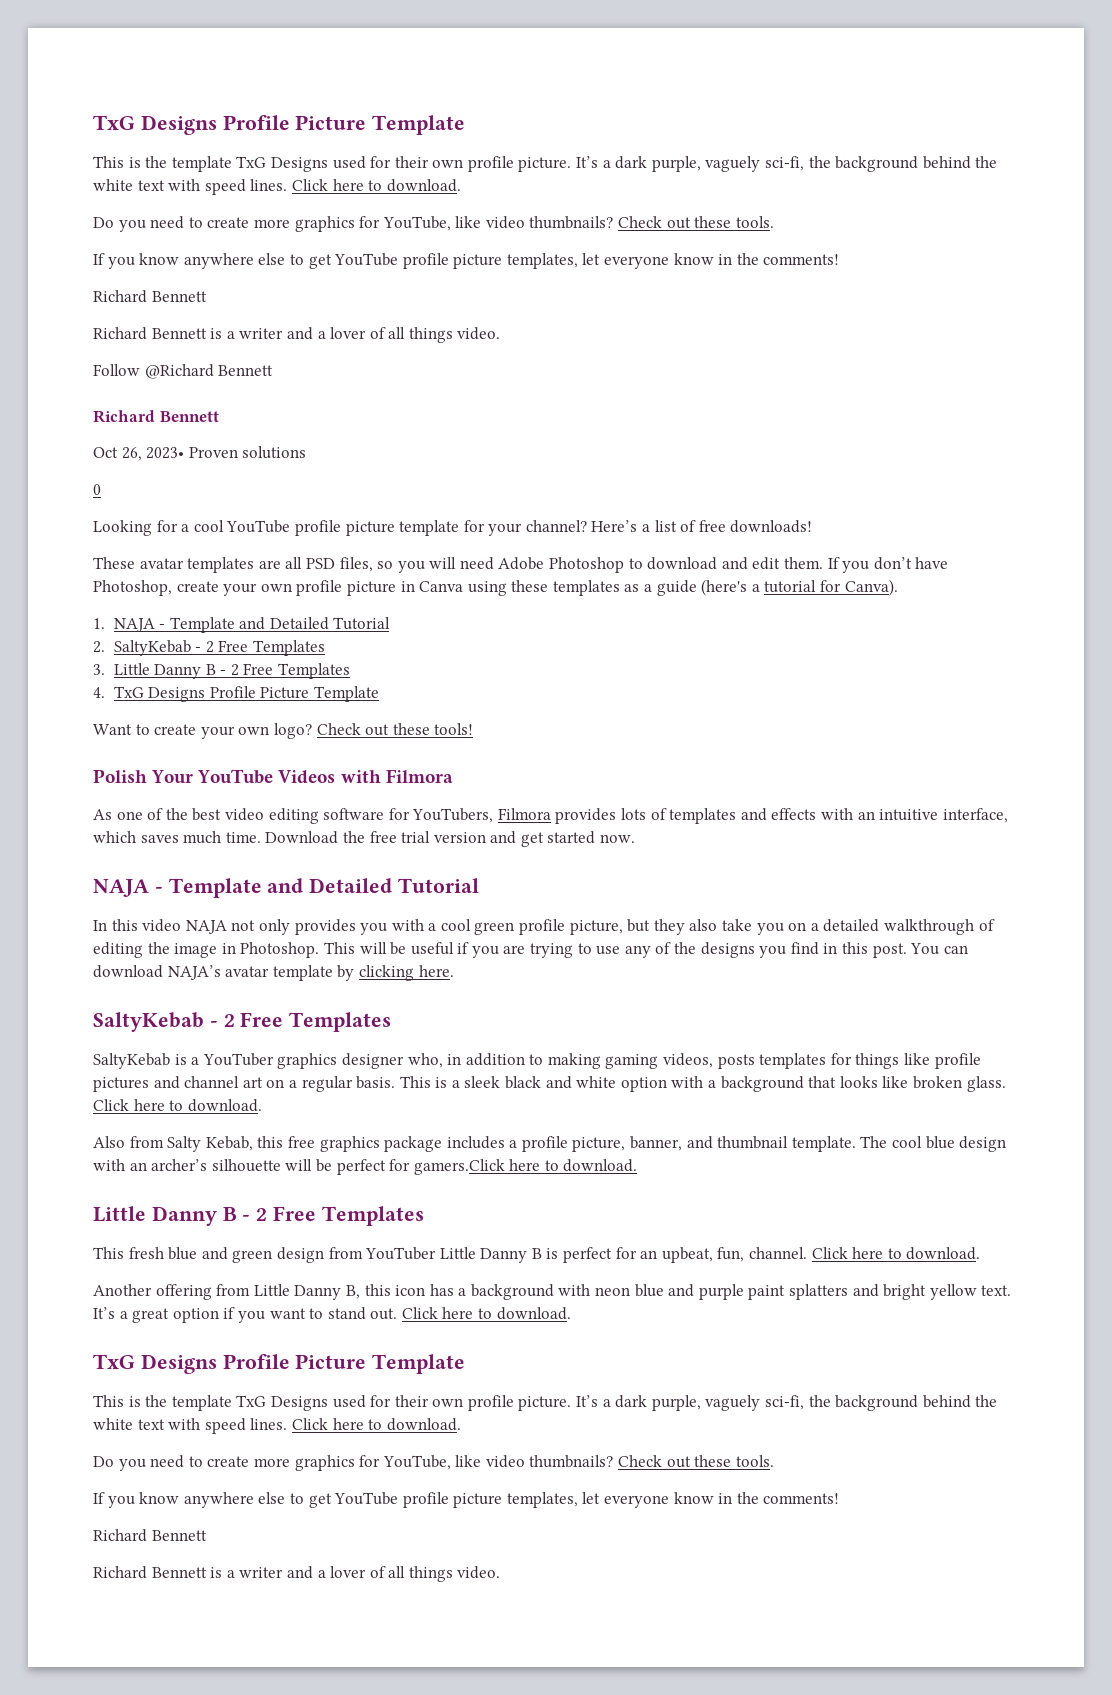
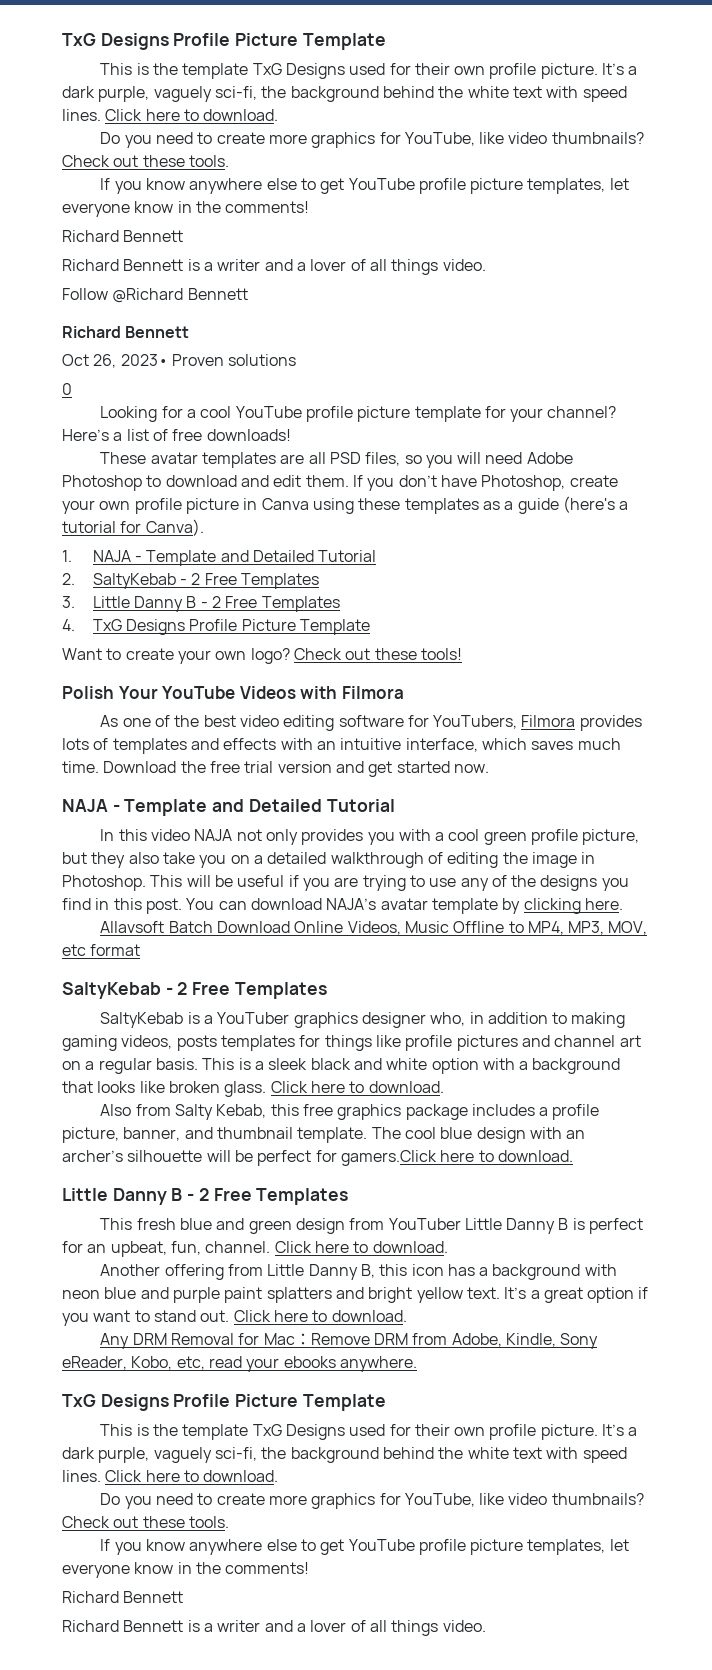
+ Allavsoft Batch Download Online Videos, Music Offline to MP4, MP3, MOV, etc format
+ Any DRM Removal for Mac：Remove DRM from Adobe, Kindle, Sony eReader, Kobo, etc, read your ebooks anywhere.

